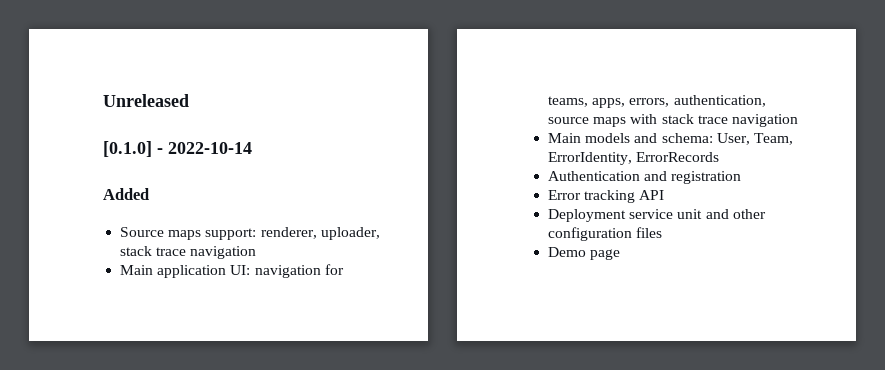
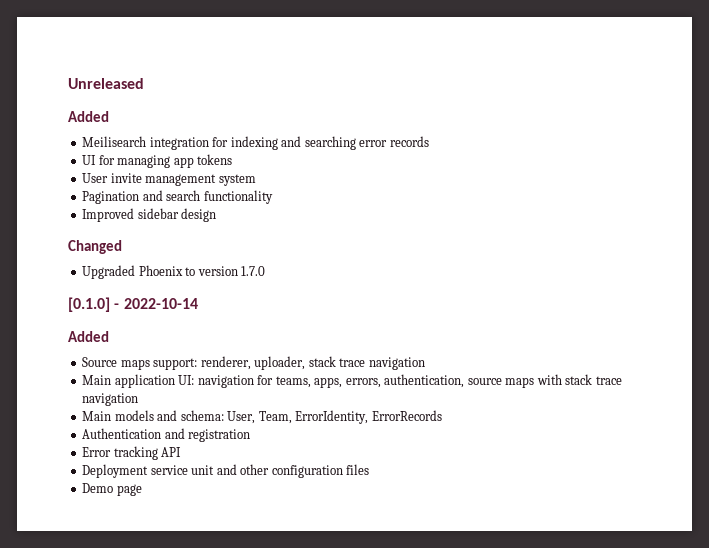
  Unreleased
+ Added
+ Meilisearch integration for indexing and searching error records
+ UI for managing app tokens
+ User invite management system
+ Pagination and search functionality
+ Improved sidebar design
+ Changed
+ Upgraded Phoenix to version 1.7.0

